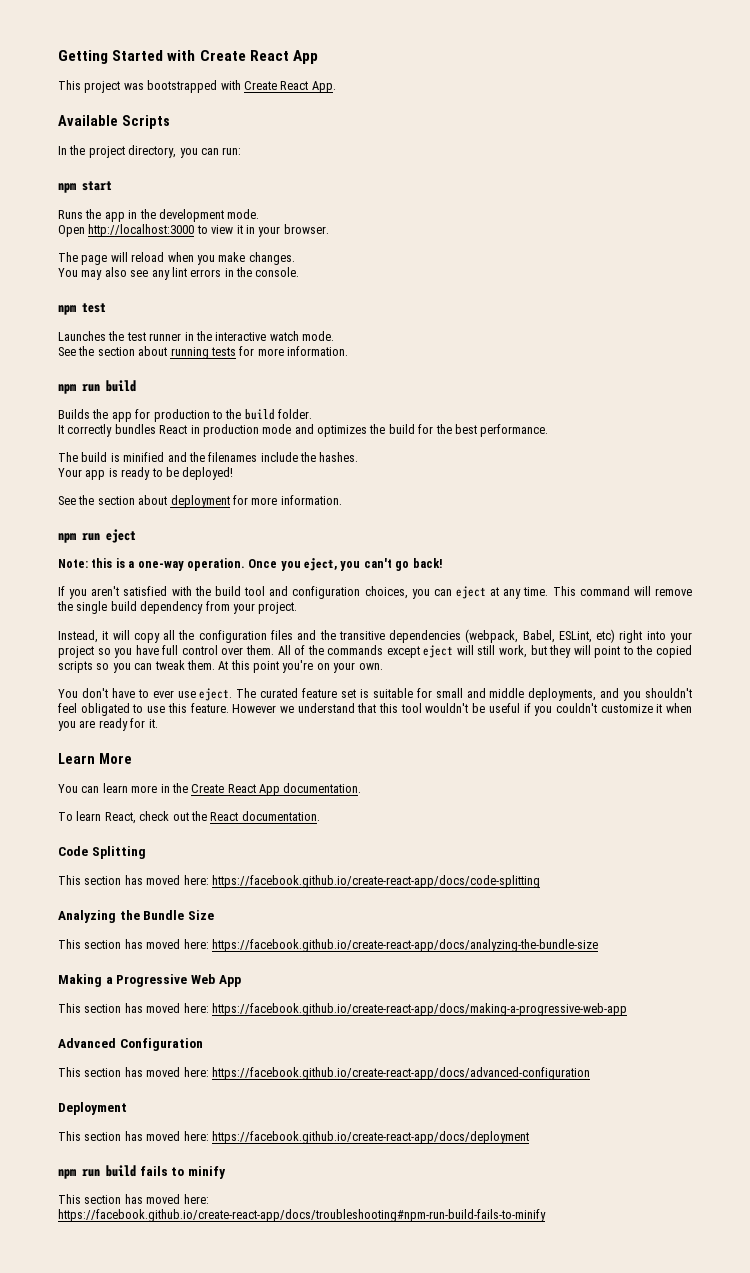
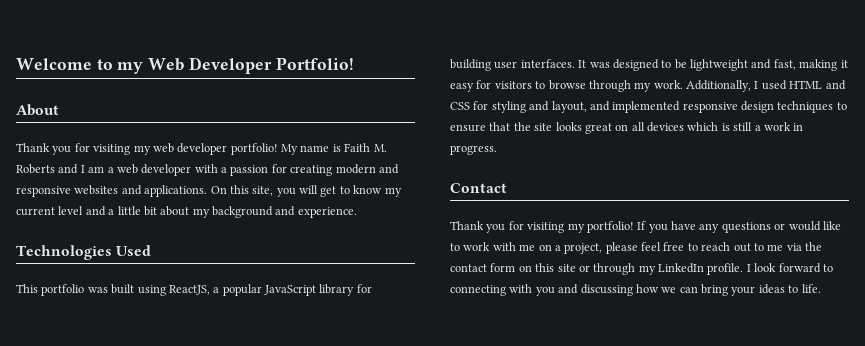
- Getting Started with Create React App
- This project was bootstrapped with Create React App.
- Available Scripts
- In the project directory, you can run:
- npm start
- Runs the app in the development mode.
- Open http://localhost:3000 to view it in your browser.
- The page will reload when you make changes.
- You may also see any lint errors in the console.
- npm test
- Launches the test runner in the interactive watch mode.
- See the section about running tests for more information.
- npm run build
- Builds the app for production to the build folder.
- It correctly bundles React in production mode and optimizes the build for the best performance.
- The build is minified and the filenames include the hashes.
- Your app is ready to be deployed!
- See the section about deployment for more information.
- npm run eject
- Note: this is a one-way operation. Once you eject, you can't go back!
- If you aren't satisfied with the build tool and configuration choices, you can eject at any time. This command will remove the single build dependency from your project.
- Instead, it will copy all the configuration files and the transitive dependencies (webpack, Babel, ESLint, etc) right into your project so you have full control over them. All of the commands except eject will still work, but they will point to the copied scripts so you can tweak them. At this point you're on your own.
- You don't have to ever use eject. The curated feature set is suitable for small and middle deployments, and you shouldn't feel obligated to use this feature. However we understand that this tool wouldn't be useful if you couldn't customize it when you are ready for it.
- Learn More
- You can learn more in the Create React App documentation.
- To learn React, check out the React documentation.
- Code Splitting
- This section has moved here: https://facebook.github.io/create-react-app/docs/code-splitting
- Analyzing the Bundle Size
- This section has moved here: https://facebook.github.io/create-react-app/docs/analyzing-the-bundle-size
- Making a Progressive Web App
- This section has moved here: https://facebook.github.io/create-react-app/docs/making-a-progressive-web-app
- Advanced Configuration
- This section has moved here: https://facebook.github.io/create-react-app/docs/advanced-configuration
- Deployment
- This section has moved here: https://facebook.github.io/create-react-app/docs/deployment
- npm run build fails to minify
- This section has moved here: https://facebook.github.io/create-react-app/docs/troubleshooting#npm-run-build-fails-to-minify
+ Welcome to my Web Developer Portfolio!
+ About
+ Thank you for visiting my web developer portfolio! My name is Faith M. Roberts and I am a web developer with a passion for creating modern and responsive websites and applications. On this site, you will get to know my current level and a little bit about my background and experience.
+ Technologies Used
+ This portfolio was built using ReactJS, a popular JavaScript library for building user interfaces. It was designed to be lightweight and fast, making it easy for visitors to browse through my work. Additionally, I used HTML and CSS for styling and layout, and implemented responsive design techniques to ensure that the site looks great on all devices which is still a work in progress.
+ Contact
+ Thank you for visiting my portfolio! If you have any questions or would like to work with me on a project, please feel free to reach out to me via the contact form on this site or through my LinkedIn profile. I look forward to connecting with you and discussing how we can bring your ideas to life.

